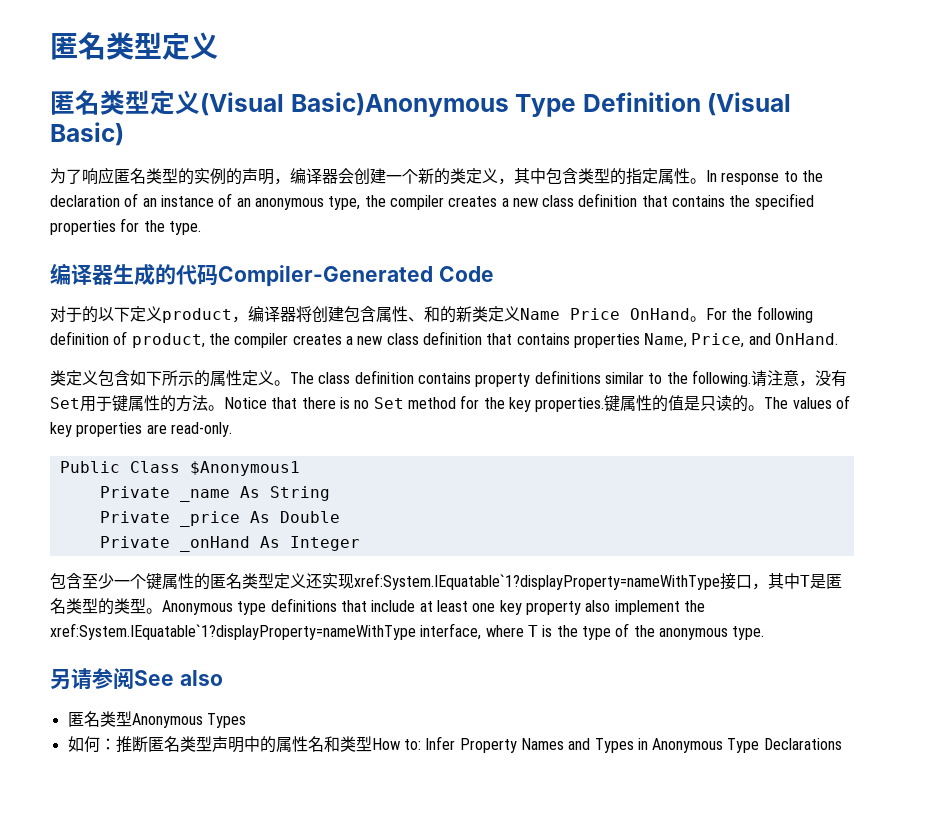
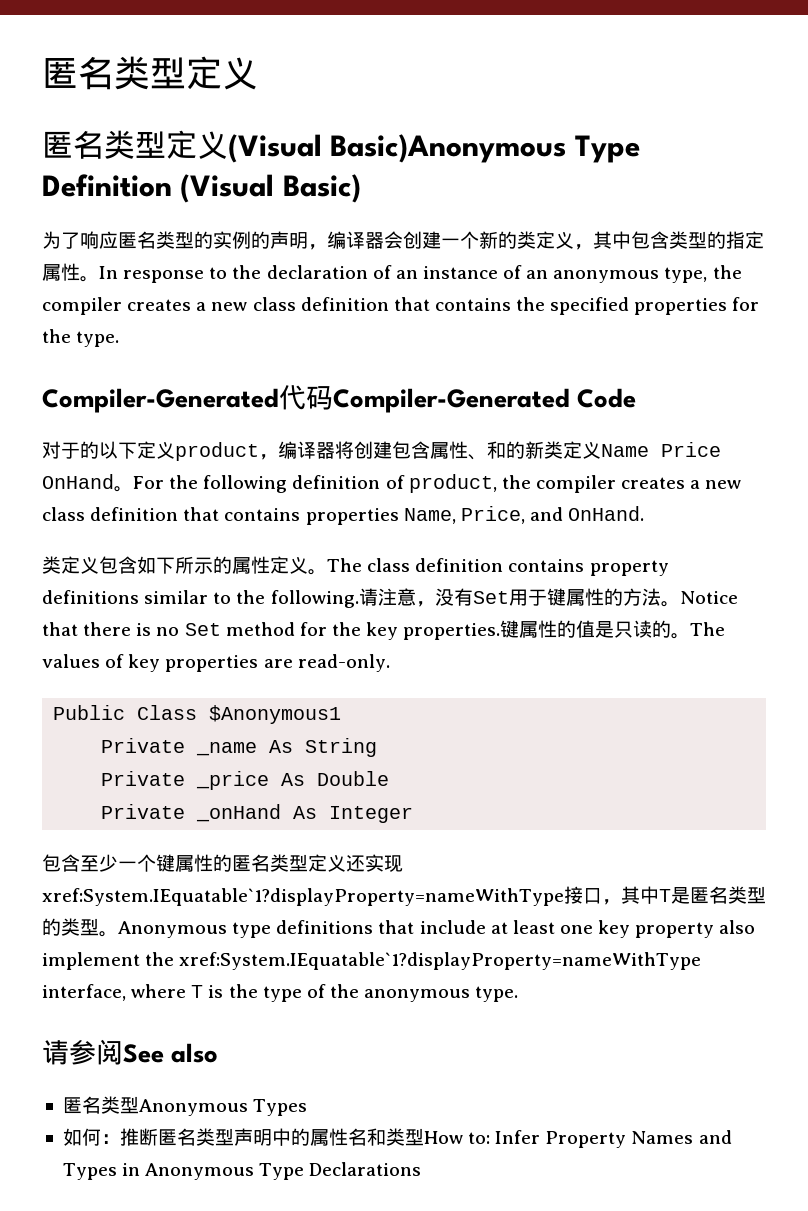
- 编译器生成的代码Compiler-Generated Code
+ Compiler-Generated代码Compiler-Generated Code
- 另请参阅See also
+ 请参阅See also

